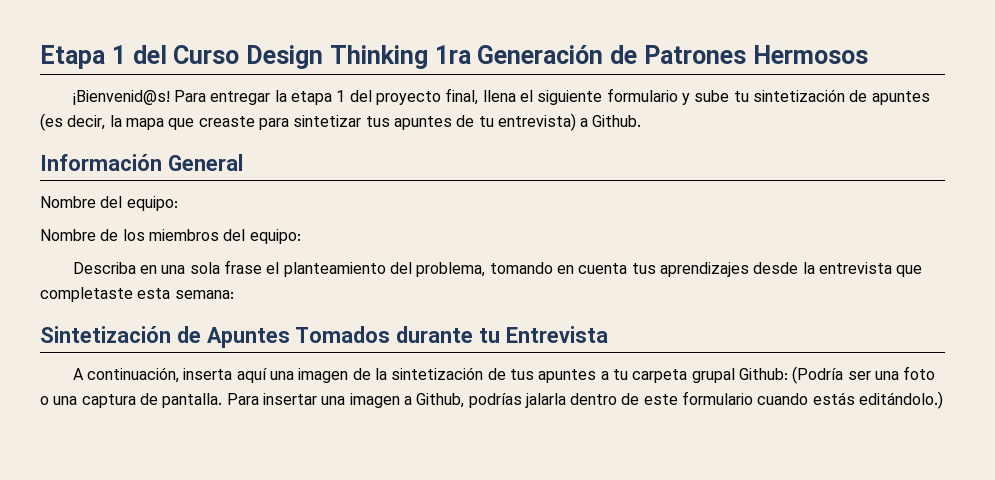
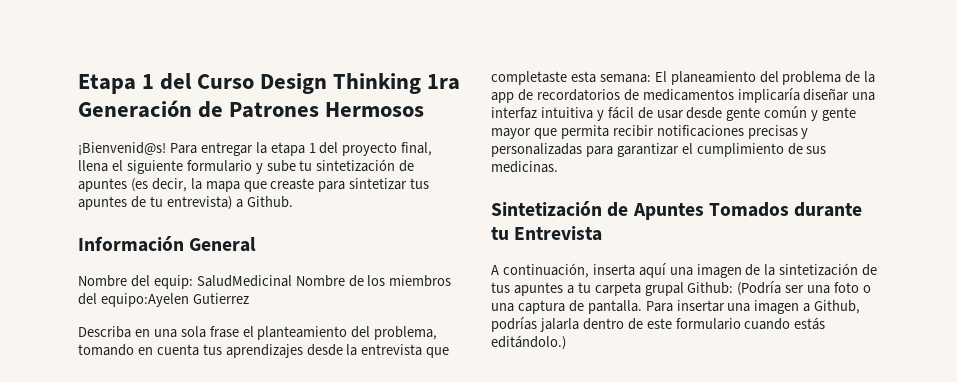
- Nombre del equipo:
- Nombre de los miembros del equipo:
+ Nombre del equip: SaludMedicinal Nombre de los miembros del equipo:Ayelen Gutierrez
- Describa en una sola frase el planteamiento del problema, tomando en cuenta tus aprendizajes desde la entrevista que completaste esta semana:
+ Describa en una sola frase el planteamiento del problema, tomando en cuenta tus aprendizajes desde la entrevista que completaste esta semana: El planeamiento del problema de la app de recordatorios de medicamentos implicaría diseñar una interfaz intuitiva y fácil de usar desde gente común y gente mayor que permita recibir notificaciones precisas y personalizadas para garantizar el cumplimiento de sus medicinas.

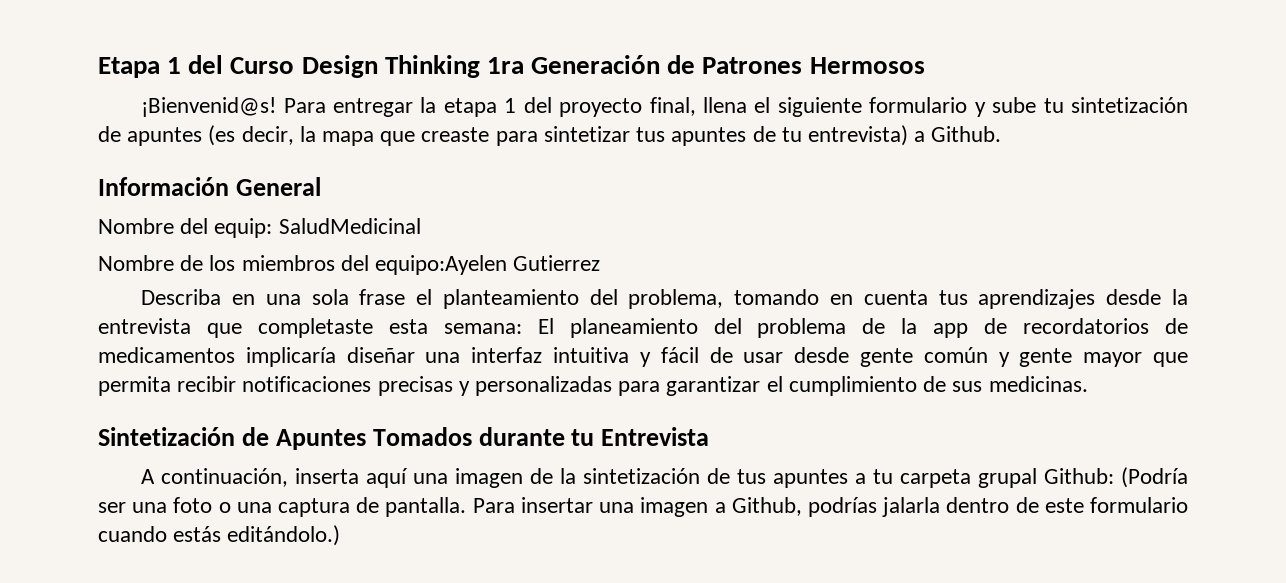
- Nombre del equip: SaludMedicinal Nombre de los miembros del equipo:Ayelen Gutierrez
+ Nombre del equip: SaludMedicinal
+ Nombre de los miembros del equipo:Ayelen Gutierrez

